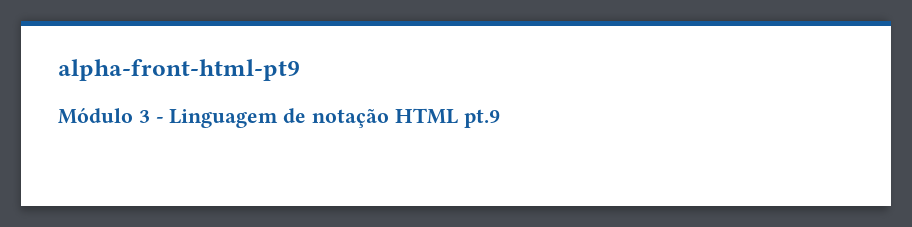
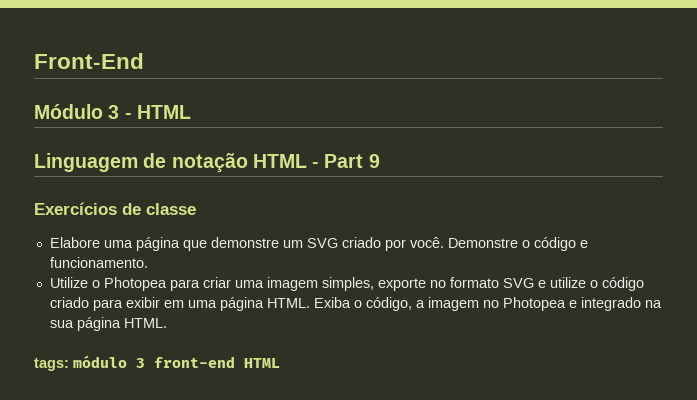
- alpha-front-html-pt9
+ Front-End
- Módulo 3 - Linguagem de notação HTML pt.9
+ Módulo 3 - HTML
+ Linguagem de notação HTML - Part 9
+ Exercícios de classe
+ Elabore uma página que demonstre um SVG criado por você. Demonstre o código e funcionamento.
+ Utilize o Photopea para criar uma imagem simples, exporte no formato SVG e utilize o código criado para exibir em uma página HTML. Exiba o código, a imagem no Photopea e integrado na sua página HTML.
+ tags: módulo 3 front-end HTML

